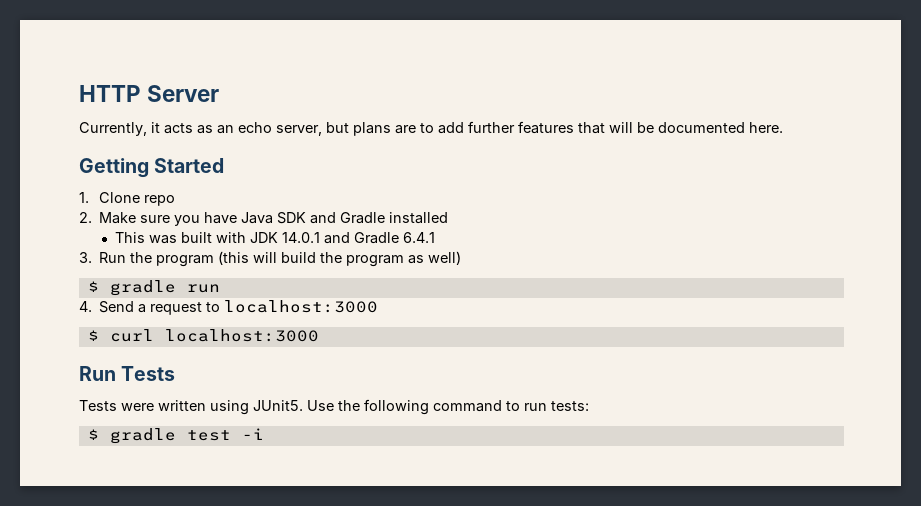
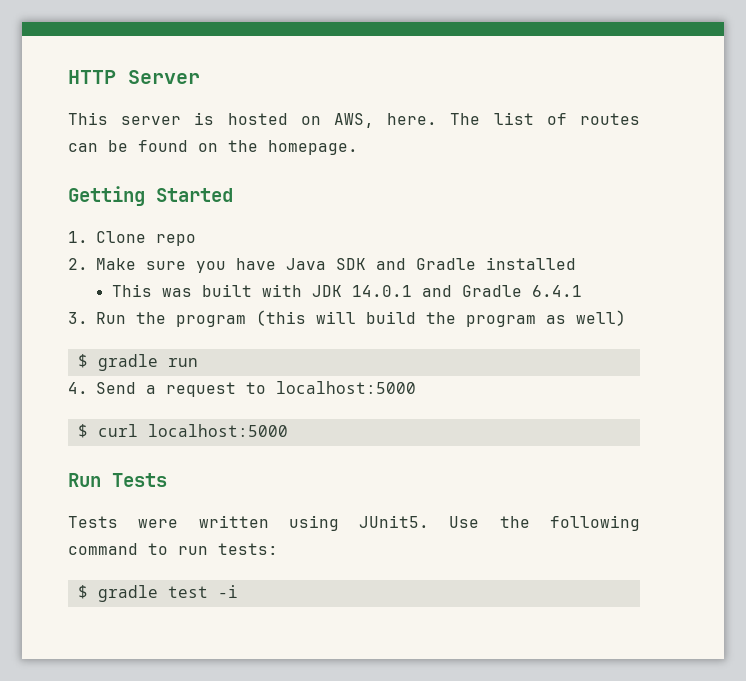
- Currently, it acts as an echo server, but plans are to add further features that will be documented here.
+ This server is hosted on AWS, here. The list of routes can be found on the homepage.
- 4. Send a request to localhost:3000
+ 4. Send a request to localhost:5000
- $ curl localhost:3000
+ $ curl localhost:5000

